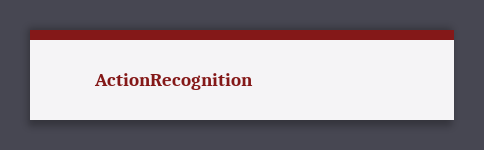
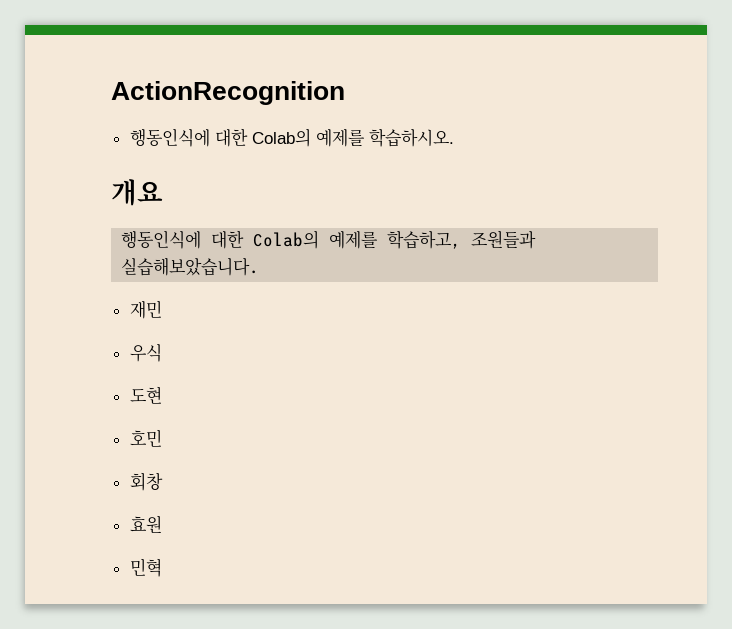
+ 행동인식에 대한 Colab의 예제를 학습하시오.
+ 개요
+ 행동인식에 대한 Colab의 예제를 학습하고, 조원들과 실습해보았습니다.
+ 재민
+ 우식
+ 도현
+ 호민
+ 회창
+ 효원
+ 민혁

